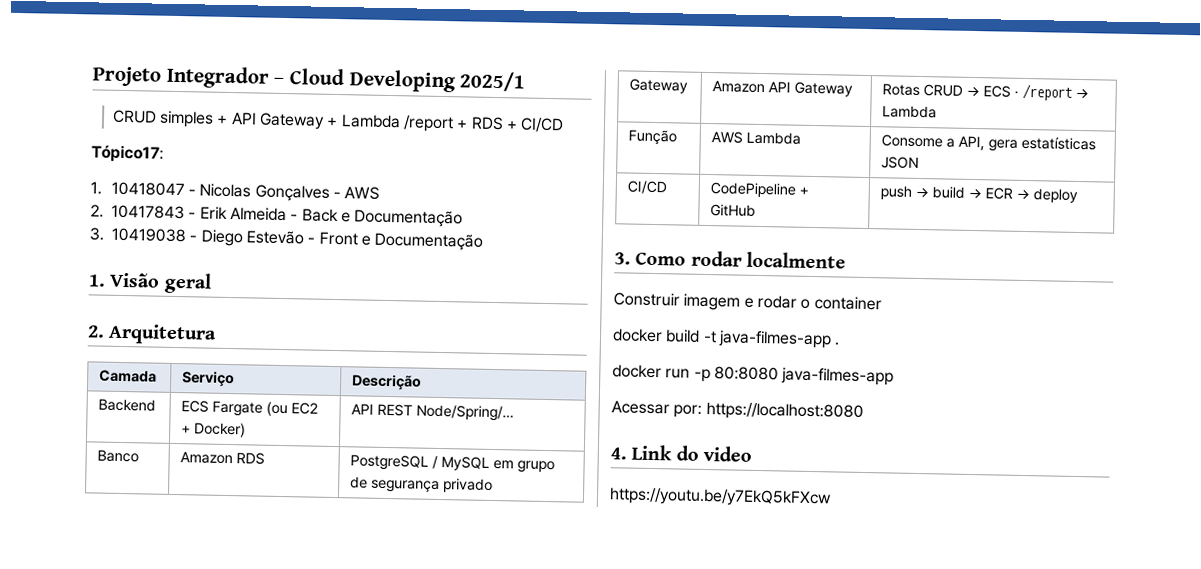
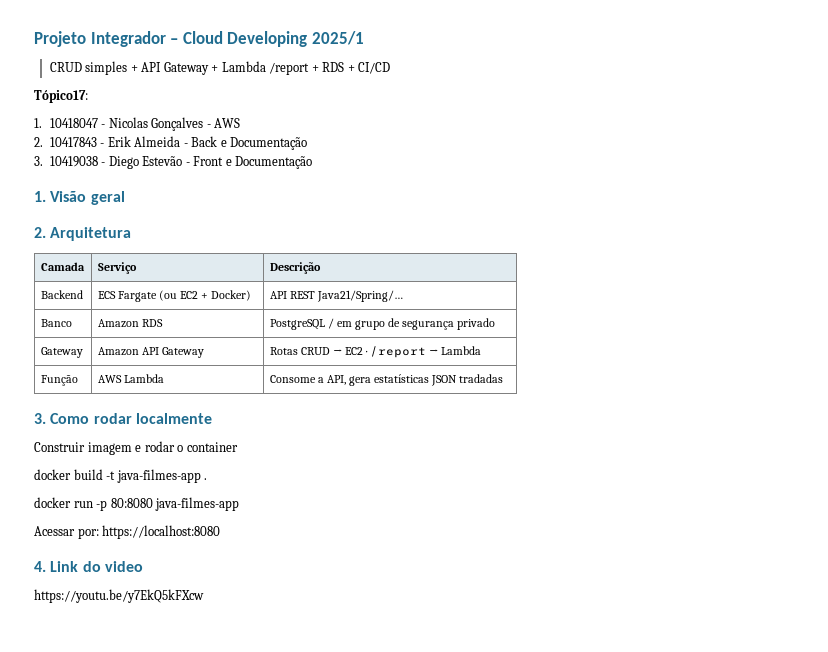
- Backend | ECS Fargate (ou EC2 + Docker) | API REST Node/Spring/…
+ Backend | ECS Fargate (ou EC2 + Docker) | API REST Java21/Spring/…
- Banco | Amazon RDS | PostgreSQL / MySQL em grupo de segurança privado
+ Banco | Amazon RDS | PostgreSQL / em grupo de segurança privado
- Gateway | Amazon API Gateway | Rotas CRUD → ECS · /report → Lambda
+ Gateway | Amazon API Gateway | Rotas CRUD → EC2 · /report → Lambda
- Função | AWS Lambda | Consome a API, gera estatísticas JSON
- CI/CD | CodePipeline + GitHub | push → build → ECR → deploy
+ Função | AWS Lambda | Consome a API, gera estatísticas JSON tradadas

